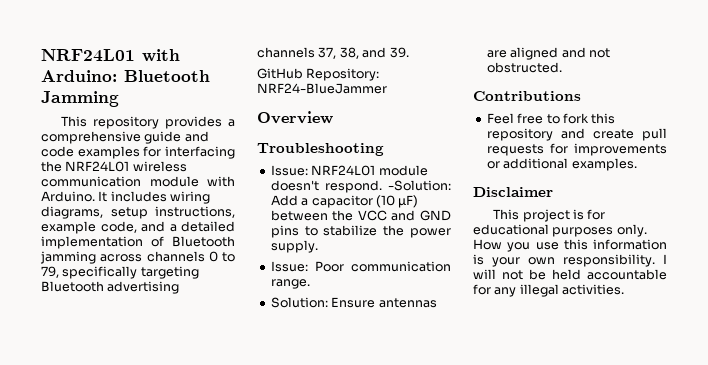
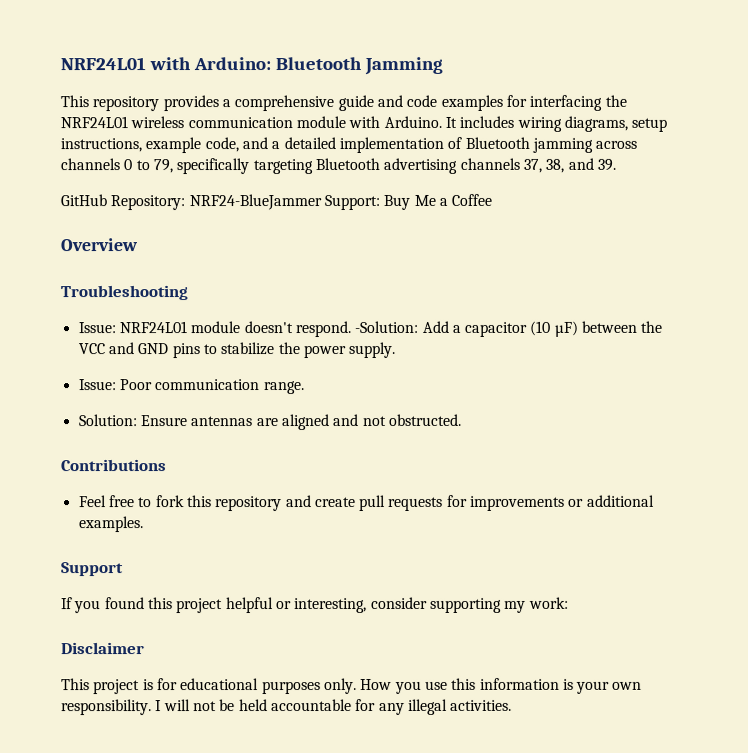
- GitHub Repository: NRF24-BlueJammer
+ GitHub Repository: NRF24-BlueJammer Support: Buy Me a Coffee
+ Support
+ If you found this project helpful or interesting, consider supporting my work:

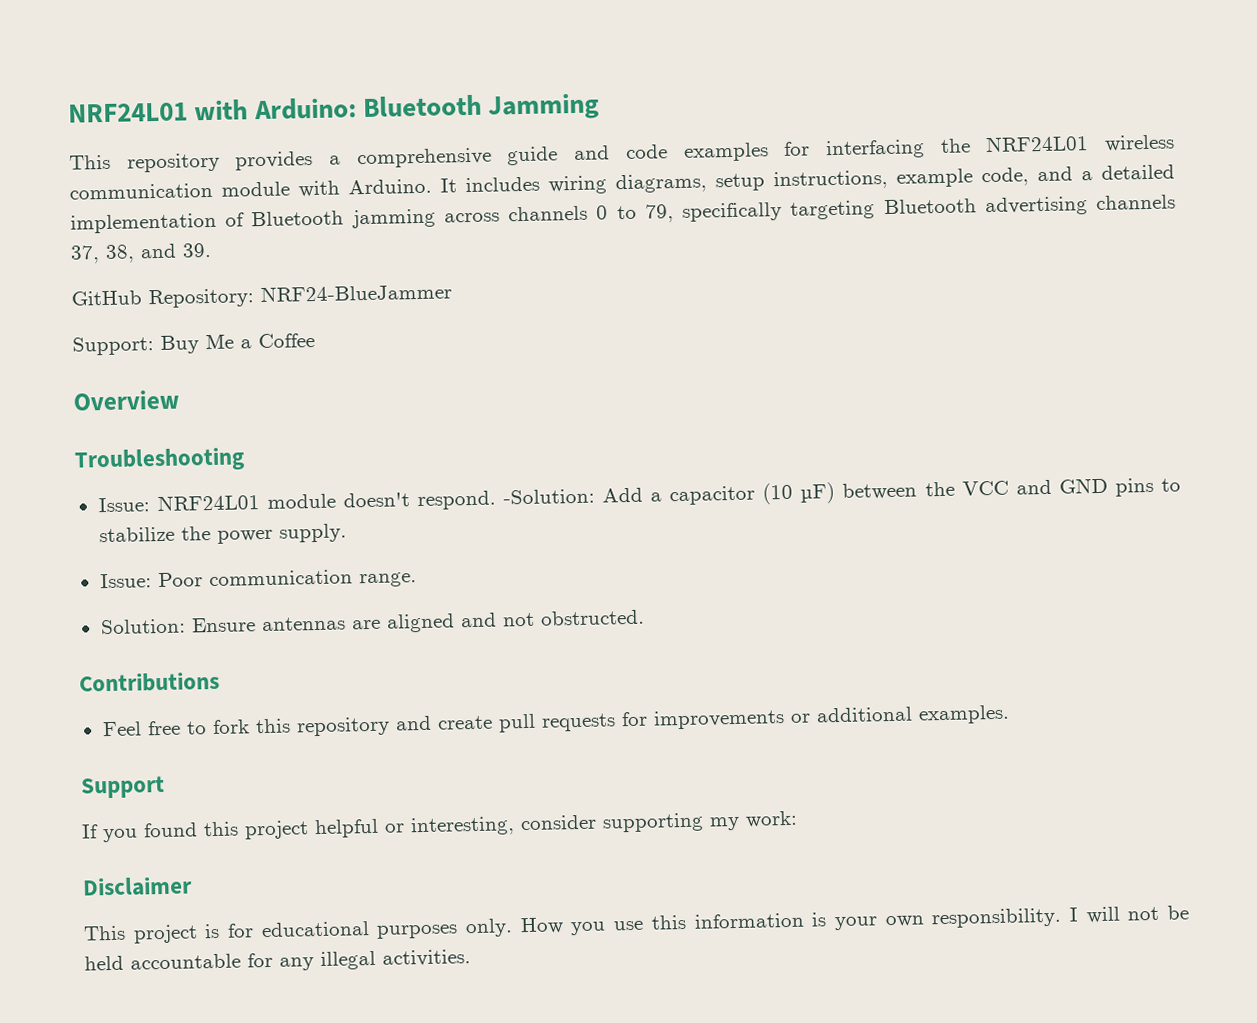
- GitHub Repository: NRF24-BlueJammer Support: Buy Me a Coffee
+ GitHub Repository: NRF24-BlueJammer
+ Support: Buy Me a Coffee

